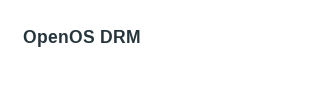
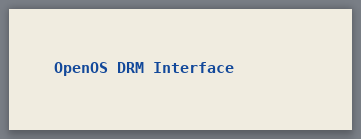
- OpenOS DRM
+ OpenOS DRM Interface

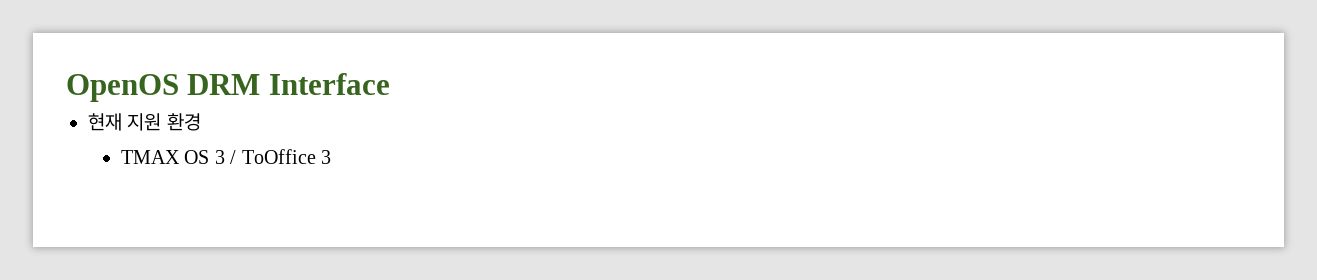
+ 현재 지원 환경
+ TMAX OS 3 / ToOffice 3

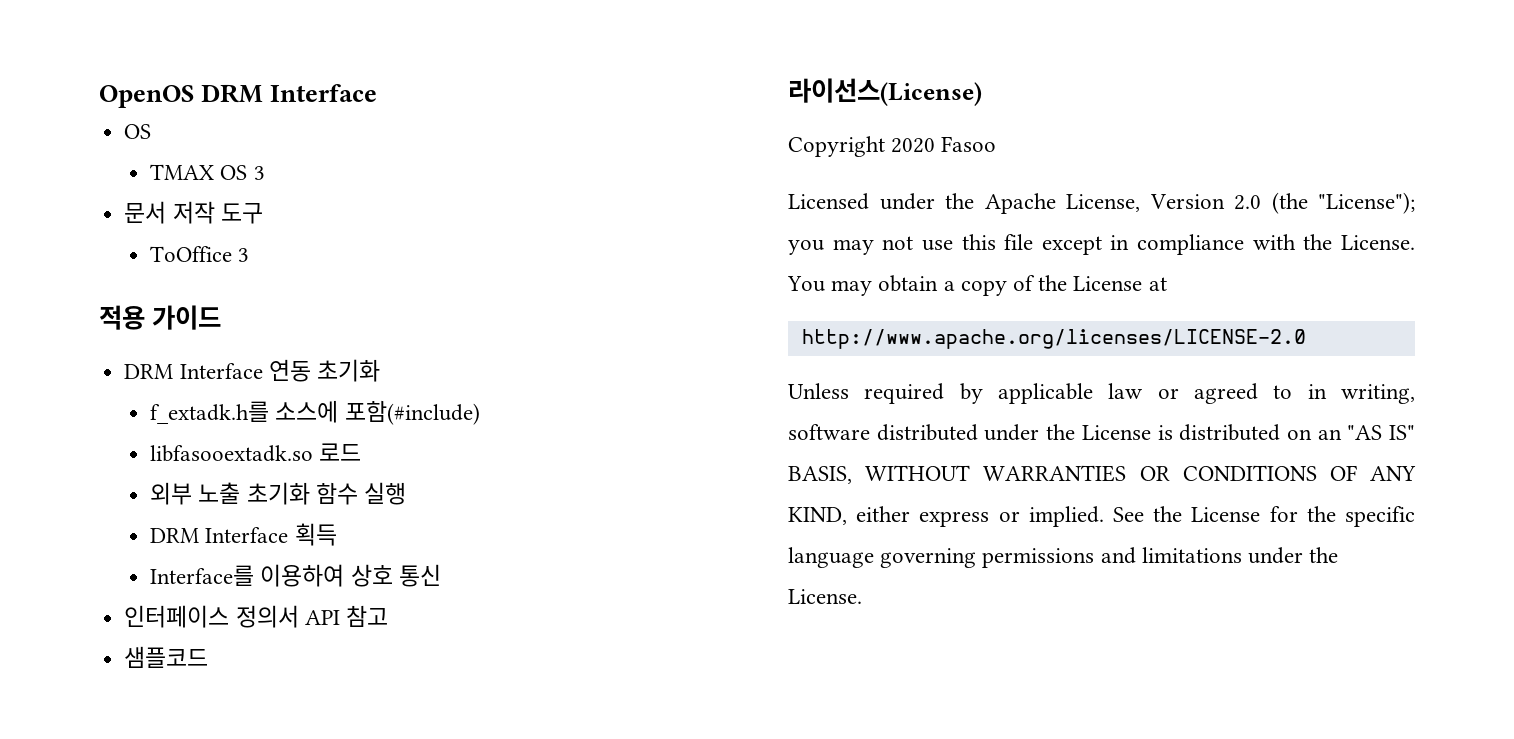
  OpenOS DRM Interface
- 현재 지원 환경
+ OS
- TMAX OS 3 / ToOffice 3
+ TMAX OS 3
+ 문서 저작 도구
+ ToOffice 3
+ 적용 가이드
+ DRM Interface 연동 초기화
+ f_extadk.h를 소스에 포함(#include)
+ libfasooextadk.so 로드
+ 외부 노출 초기화 함수 실행
+ DRM Interface 획득
+ Interface를 이용하여 상호 통신
+ 인터페이스 정의서 API 참고
+ 샘플코드
+ 라이선스(License)
+ Copyright 2020 Fasoo
+ Licensed under the Apache License, Version 2.0 (the "License"); you may not use this file except in compliance with the License. You may obtain a copy of the License at
+ http://www.apache.org/licenses/LICENSE-2.0
+ Unless required by applicable law or agreed to in writing, software distributed under the License is distributed on an "AS IS" BASIS, WITHOUT WARRANTIES OR CONDITIONS OF ANY KIND, either express or implied. See the License for the specific language governing permissions and limitations under the License.

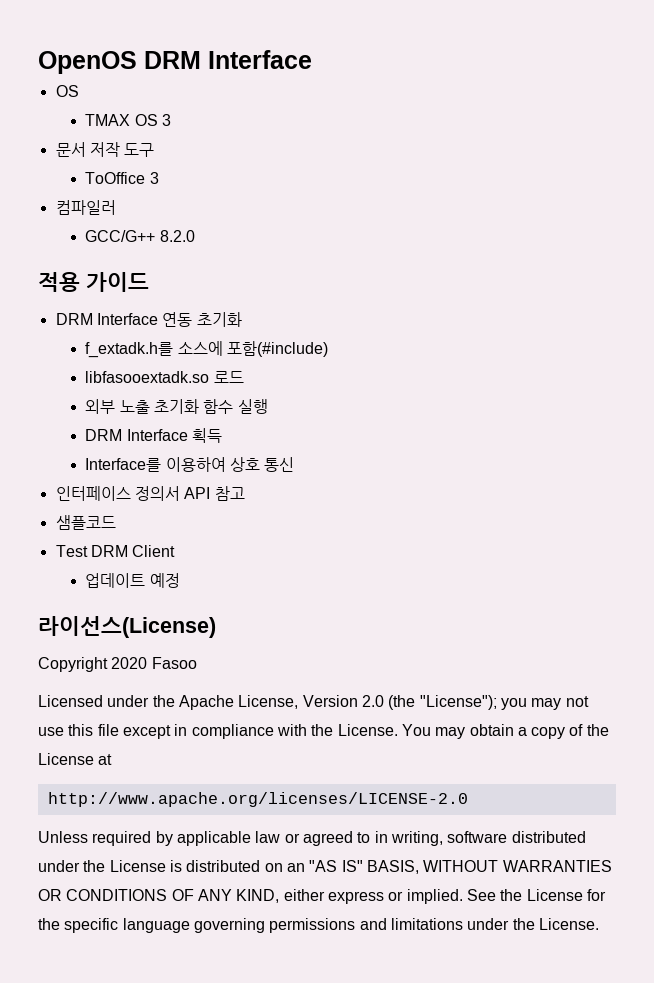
+ 컴파일러
+ GCC/G++ 8.2.0
+ Test DRM Client
+ 업데이트 예정

